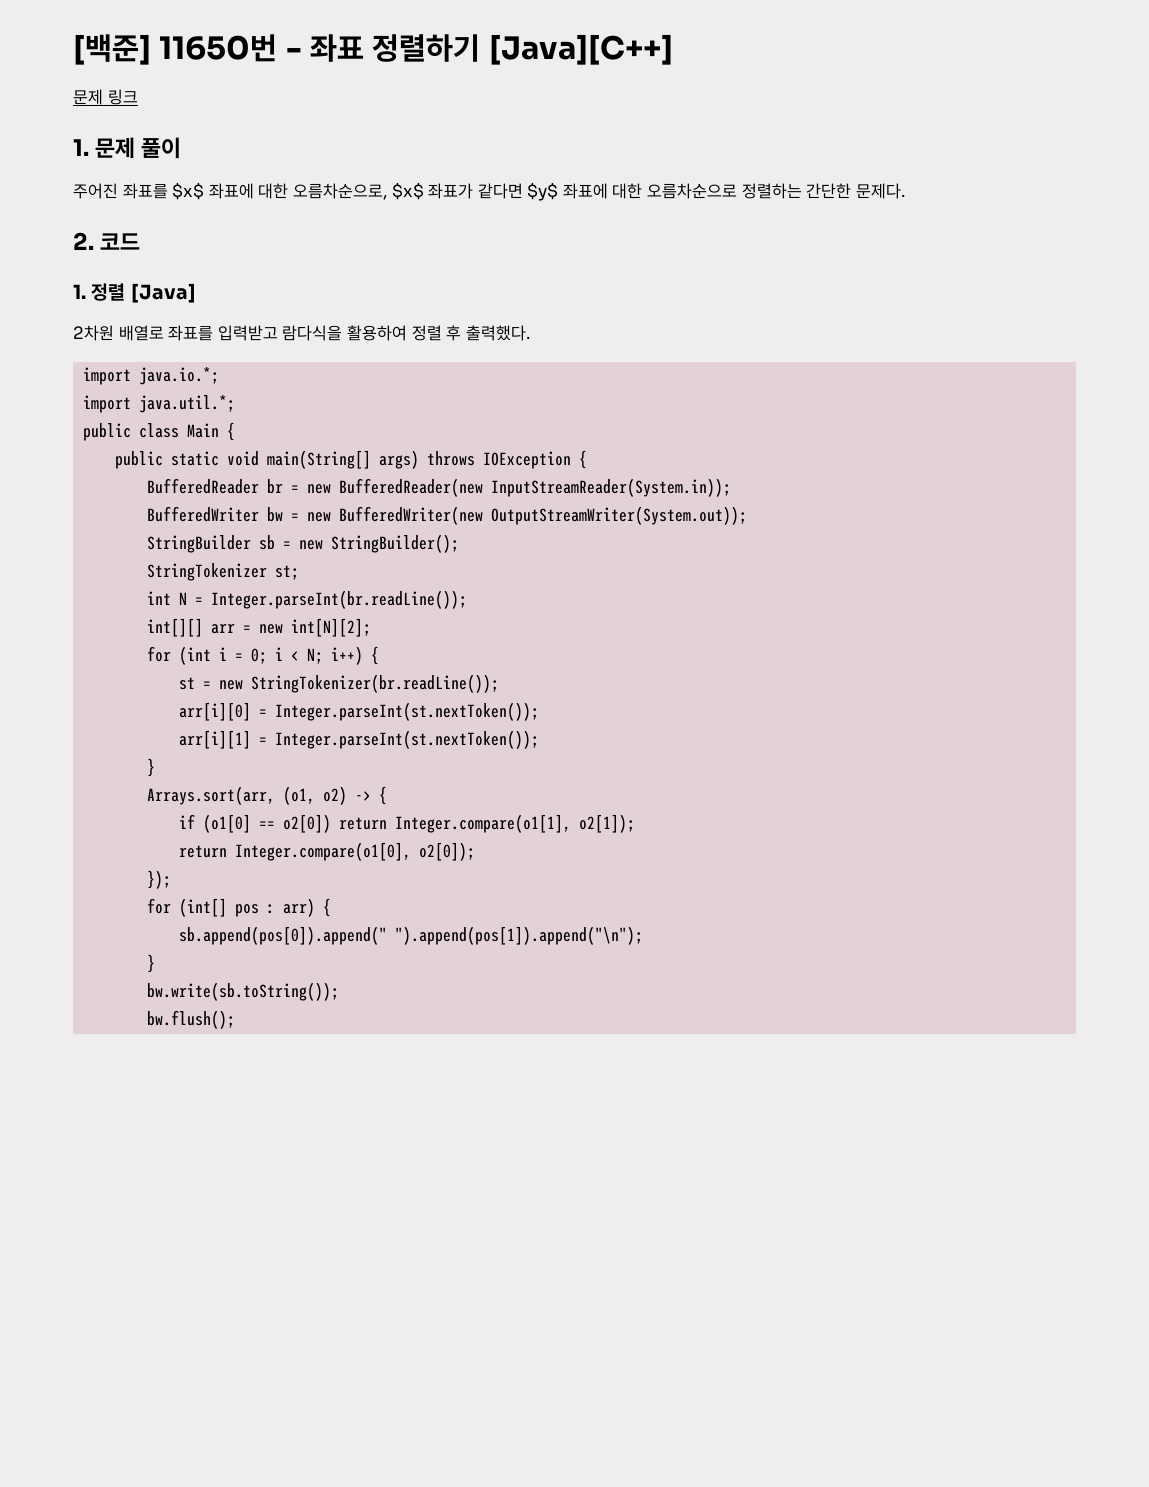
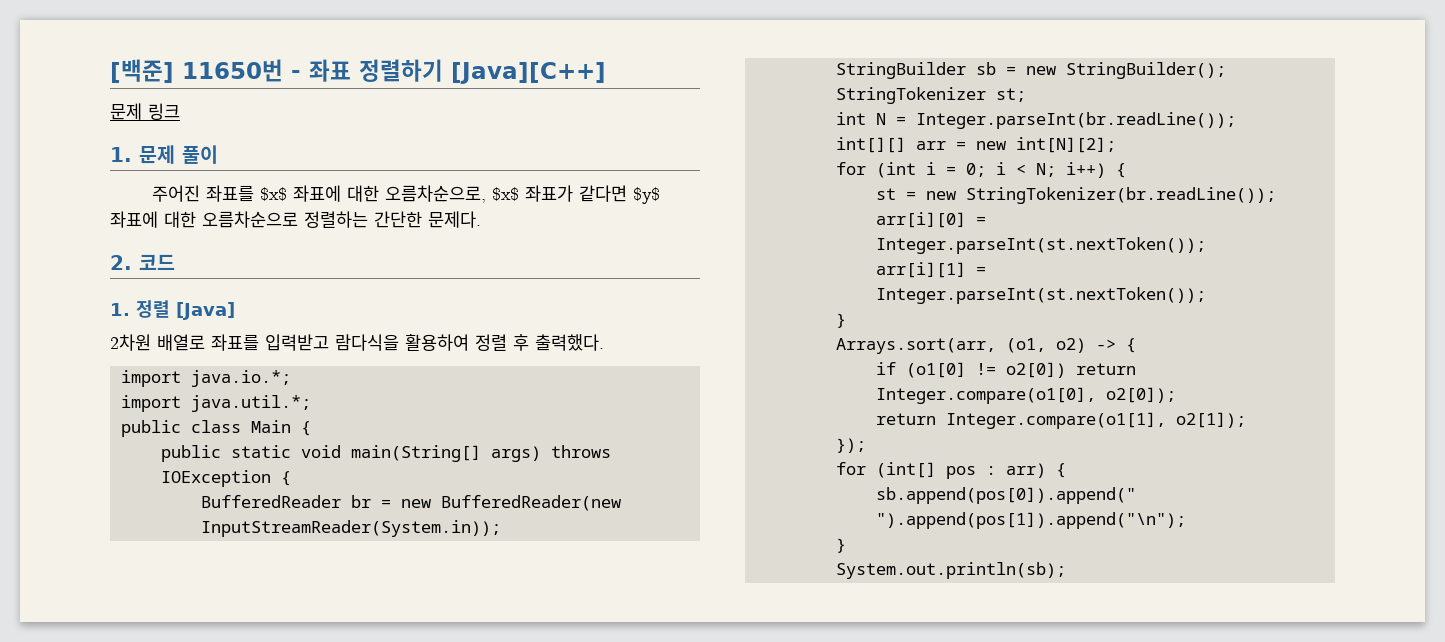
- BufferedWriter bw = new BufferedWriter(new OutputStreamWriter(System.out));
- if (o1[0] == o2[0]) return Integer.compare(o1[1], o2[1]);
+ if (o1[0] != o2[0]) return Integer.compare(o1[0], o2[0]);
+ return Integer.compare(o1[1], o2[1]);
- return Integer.compare(o1[0], o2[0]);
- bw.write(sb.toString());
- bw.flush();
+ System.out.println(sb);

